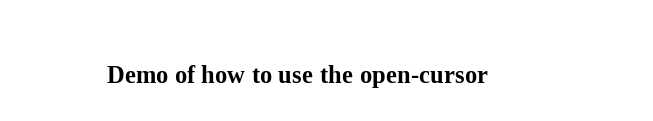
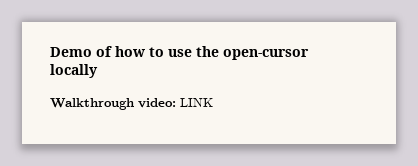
- Demo of how to use the open-cursor
+ Demo of how to use the open-cursor locally
+ Walkthrough video: LINK

